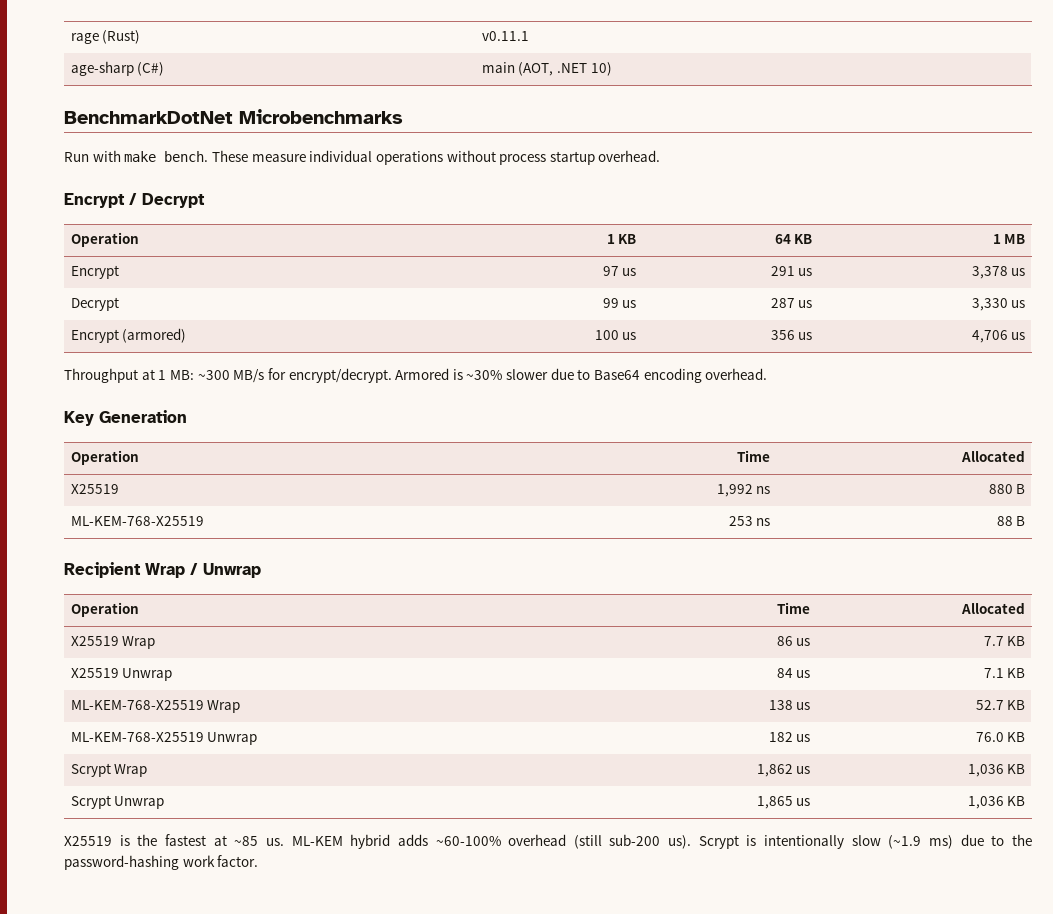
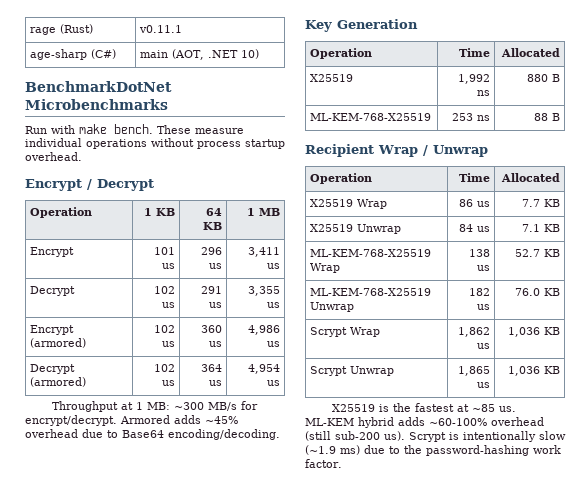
- Encrypt | 97 us | 291 us | 3,378 us
- Decrypt | 99 us | 287 us | 3,330 us
+ Encrypt | 101 us | 296 us | 3,411 us
+ Decrypt | 102 us | 291 us | 3,355 us
- Encrypt (armored) | 100 us | 356 us | 4,706 us
+ Encrypt (armored) | 102 us | 360 us | 4,986 us
+ Decrypt (armored) | 102 us | 364 us | 4,954 us
- Armored is ~30% slower due to Base64 encoding overhead.
+ Armored adds ~45% overhead due to Base64 encoding/decoding.

